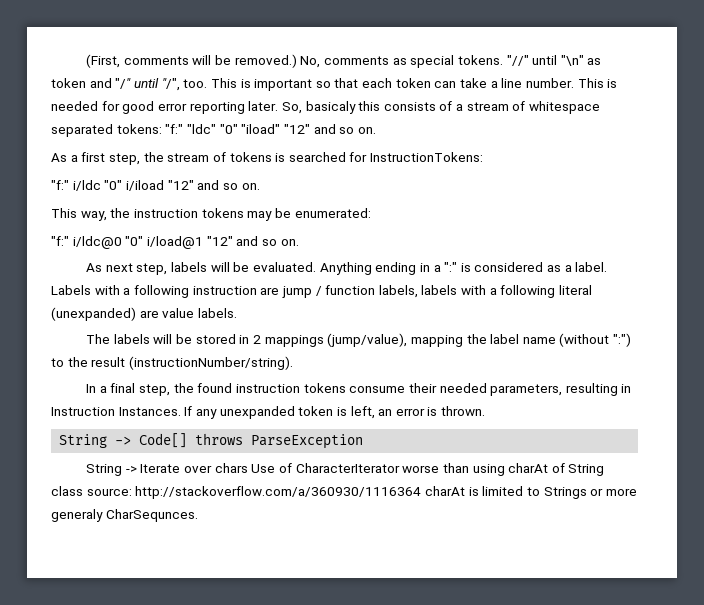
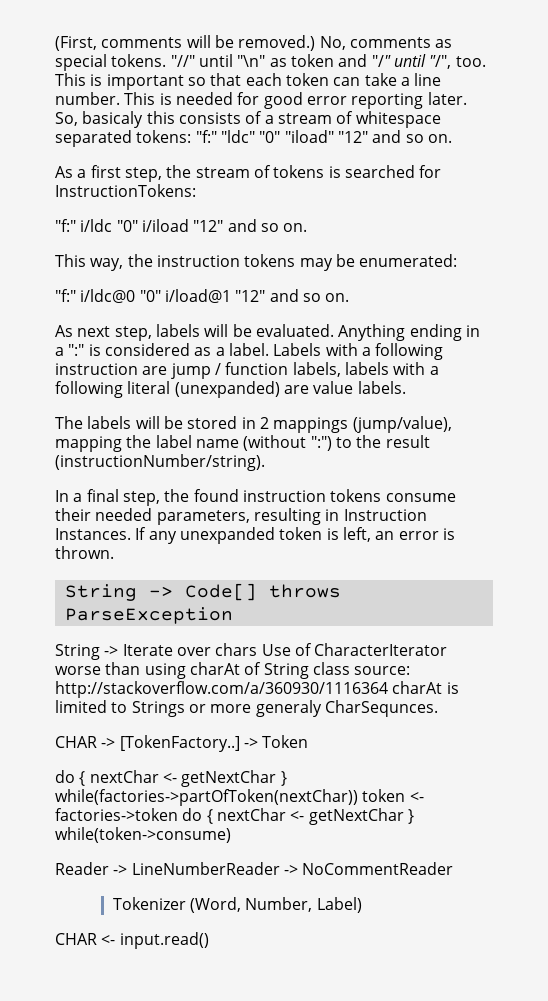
+ CHAR -> [TokenFactory..] -> Token
+ do { nextChar <- getNextChar } while(factories->partOfToken(nextChar)) token <- factories->token do { nextChar <- getNextChar } while(token->consume)
+ Reader -> LineNumberReader -> NoCommentReader
+ Tokenizer (Word, Number, Label)
+ CHAR <- input.read()

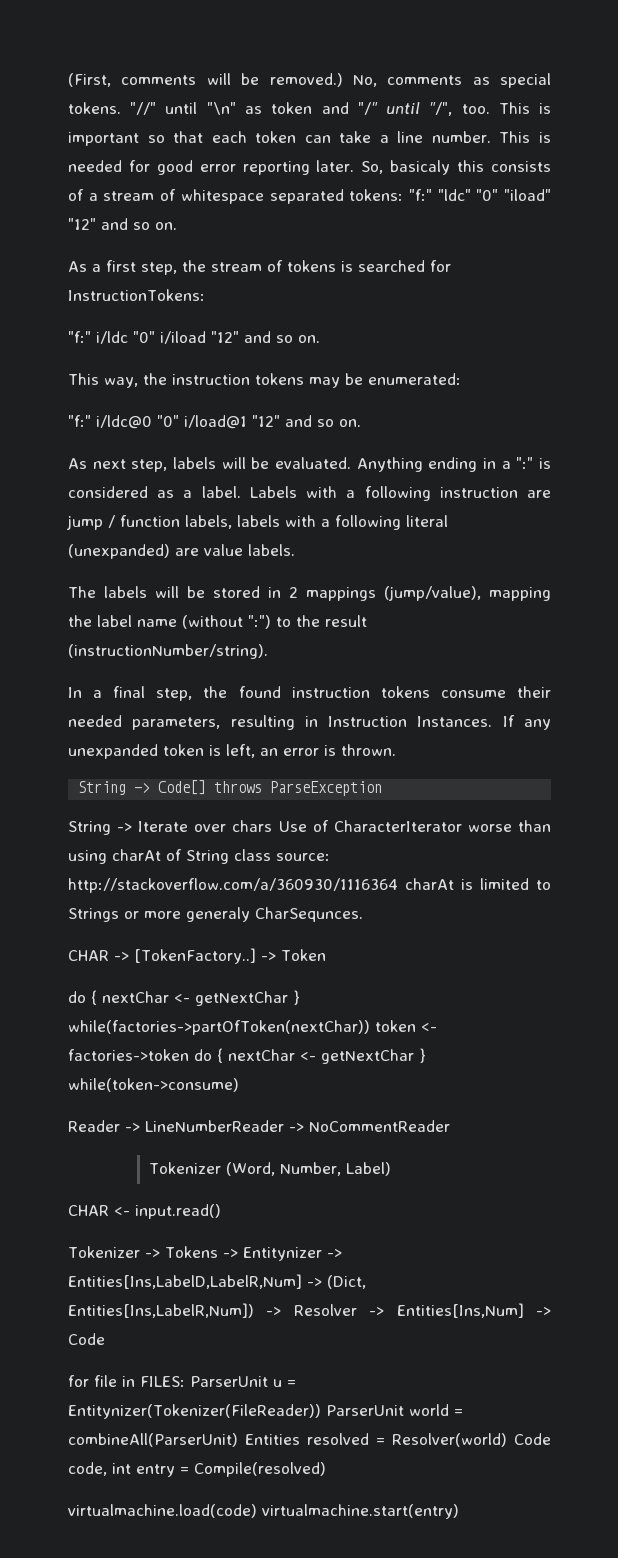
+ Tokenizer -> Tokens -> Entitynizer -> Entities[Ins,LabelD,LabelR,Num] -> (Dict, Entities[Ins,LabelR,Num]) -> Resolver -> Entities[Ins,Num] -> Code
+ for file in FILES: ParserUnit u = Entitynizer(Tokenizer(FileReader)) ParserUnit world = combineAll(ParserUnit) Entities resolved = Resolver(world) Code code, int entry = Compile(resolved)
+ virtualmachine.load(code) virtualmachine.start(entry)

